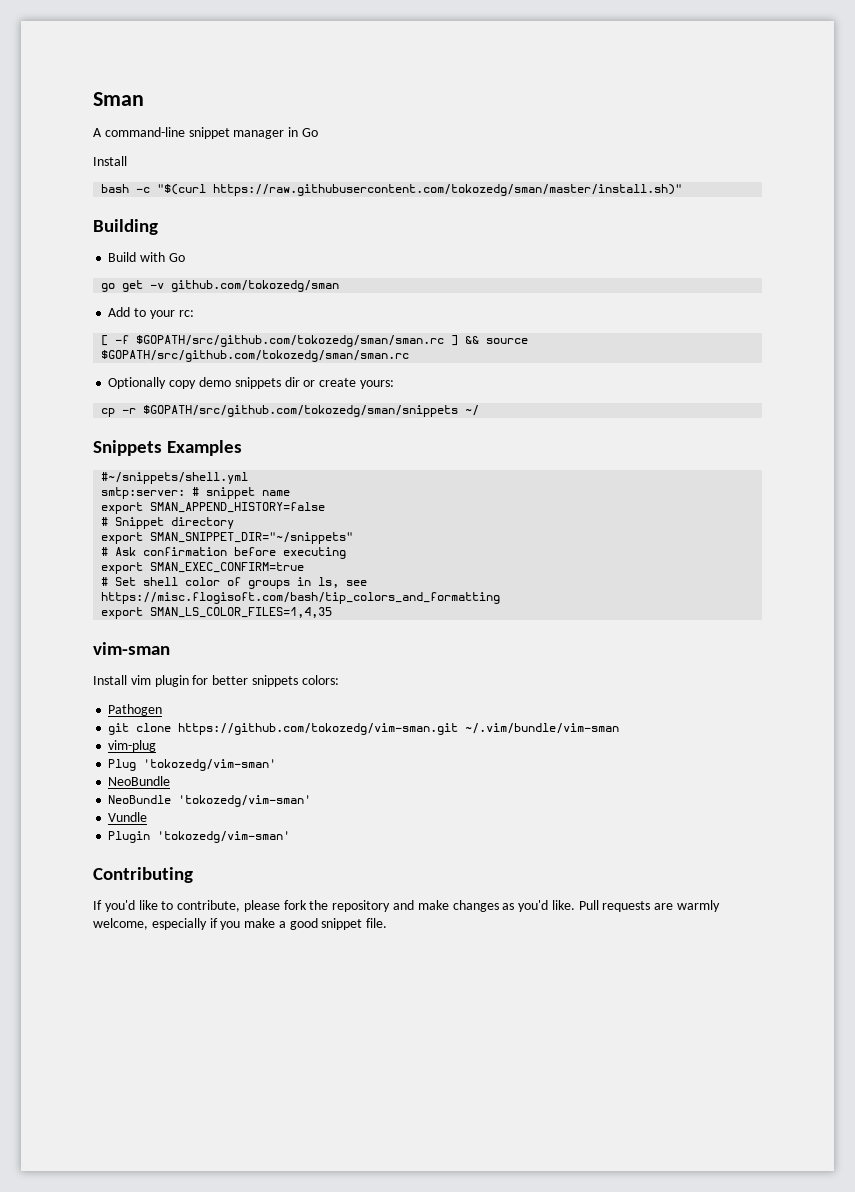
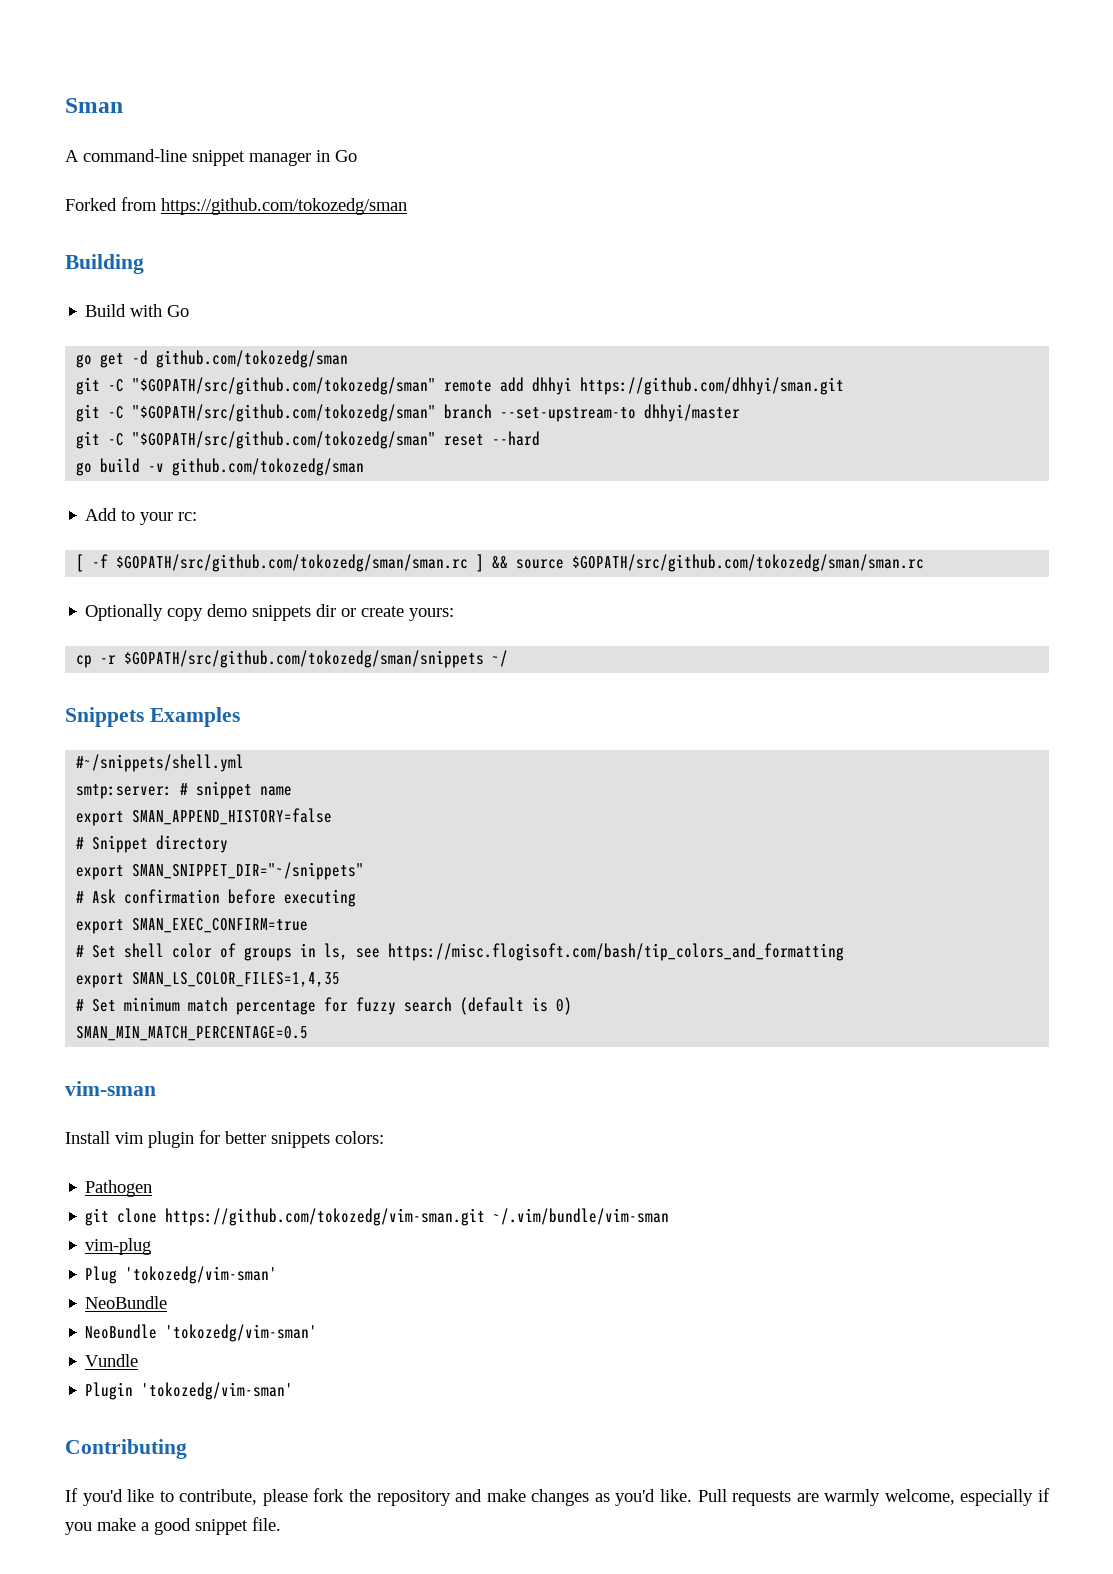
  A command-line snippet manager in Go
- Install
- bash -c "$(curl https://raw.githubusercontent.com/tokozedg/sman/master/install.sh)"
+ Forked from https://github.com/tokozedg/sman
- go get -v github.com/tokozedg/sman
+ go get -d github.com/tokozedg/sman
+ git -C "$GOPATH/src/github.com/tokozedg/sman" remote add dhhyi https://github.com/dhhyi/sman.git
+ git -C "$GOPATH/src/github.com/tokozedg/sman" branch --set-upstream-to dhhyi/master
+ git -C "$GOPATH/src/github.com/tokozedg/sman" reset --hard
+ go build -v github.com/tokozedg/sman
+ # Set minimum match percentage for fuzzy search (default is 0)
+ SMAN_MIN_MATCH_PERCENTAGE=0.5

